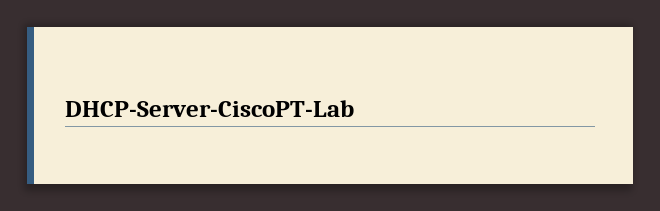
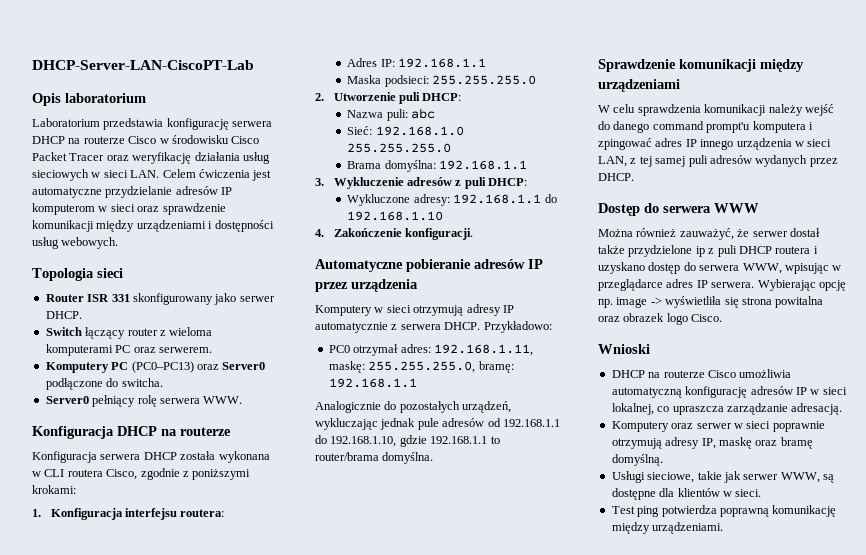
- DHCP-Server-CiscoPT-Lab
+ DHCP-Server-LAN-CiscoPT-Lab
+ Opis laboratorium
+ Laboratorium przedstawia konfigurację serwera DHCP na routerze Cisco w środowisku Cisco Packet Tracer oraz weryfikację działania usług sieciowych w sieci LAN. Celem ćwiczenia jest automatyczne przydzielanie adresów IP komputerom w sieci oraz sprawdzenie komunikacji między urządzeniami i dostępności usług webowych.
+ Topologia sieci
+ Router ISR 331 skonfigurowany jako serwer DHCP.
+ Switch łączący router z wieloma komputerami PC oraz serwerem.
+ Komputery PC (PC0–PC13) oraz Server0 podłączone do switcha.
+ Server0 pełniący rolę serwera WWW.
+ Konfiguracja DHCP na routerze
+ Konfiguracja serwera DHCP została wykonana w CLI routera Cisco, zgodnie z poniższymi krokami:
+ 1. Konfiguracja interfejsu routera:
+ Adres IP: 192.168.1.1
+ Maska podsieci: 255.255.255.0
+ 2. Utworzenie puli DHCP:
+ Nazwa puli: abc
+ Sieć: 192.168.1.0 255.255.255.0
+ Brama domyślna: 192.168.1.1
+ 3. Wykluczenie adresów z puli DHCP:
+ Wykluczone adresy: 192.168.1.1 do 192.168.1.10
+ 4. Zakończenie konfiguracji.
+ Automatyczne pobieranie adresów IP przez urządzenia
+ Komputery w sieci otrzymują adresy IP automatycznie z serwera DHCP. Przykładowo:
+ PC0 otrzymał adres: 192.168.1.11, maskę: 255.255.255.0, bramę: 192.168.1.1
+ Analogicznie do pozostałych urządzeń, wykluczając jednak pule adresów od 192.168.1.1 do 192.168.1.10, gdzie 192.168.1.1 to router/brama domyślna.
+ Sprawdzenie komunikacji między urządzeniami
+ W celu sprawdzenia komunikacji należy wejść do danego command prompt'u komputera i zpingować adres IP innego urządzenia w sieci LAN, z tej samej puli adresów wydanych przez DHCP.
+ Dostęp do serwera WWW
+ Można również zauważyć, że serwer dostał także przydzielone ip z puli DHCP routera i uzyskano dostęp do serwera WWW, wpisując w przeglądarce adres IP serwera. Wybierając opcję np. image -> wyświetliła się strona powitalna oraz obrazek logo Cisco.
+ Wnioski
+ DHCP na routerze Cisco umożliwia automatyczną konfigurację adresów IP w sieci lokalnej, co upraszcza zarządzanie adresacją.
+ Komputery oraz serwer w sieci poprawnie otrzymują adresy IP, maskę oraz bramę domyślną.
+ Usługi sieciowe, takie jak serwer WWW, są dostępne dla klientów w sieci.
+ Test ping potwierdza poprawną komunikację między urządzeniami.

